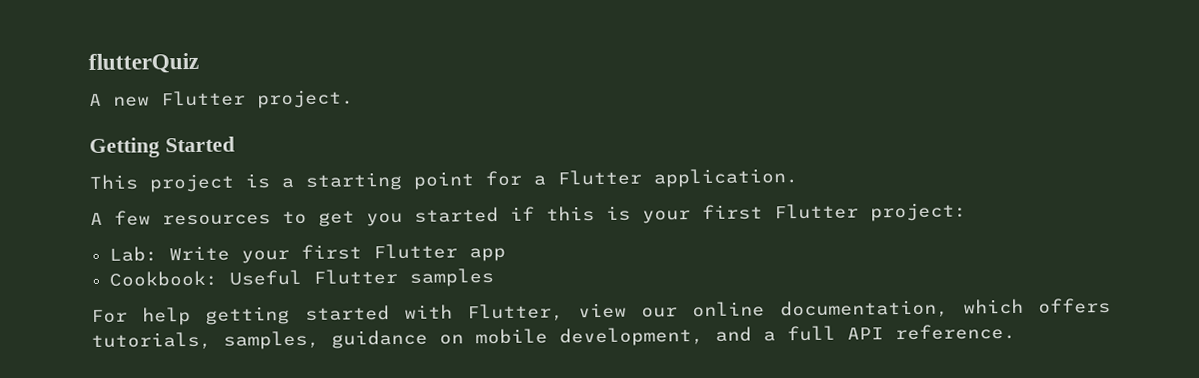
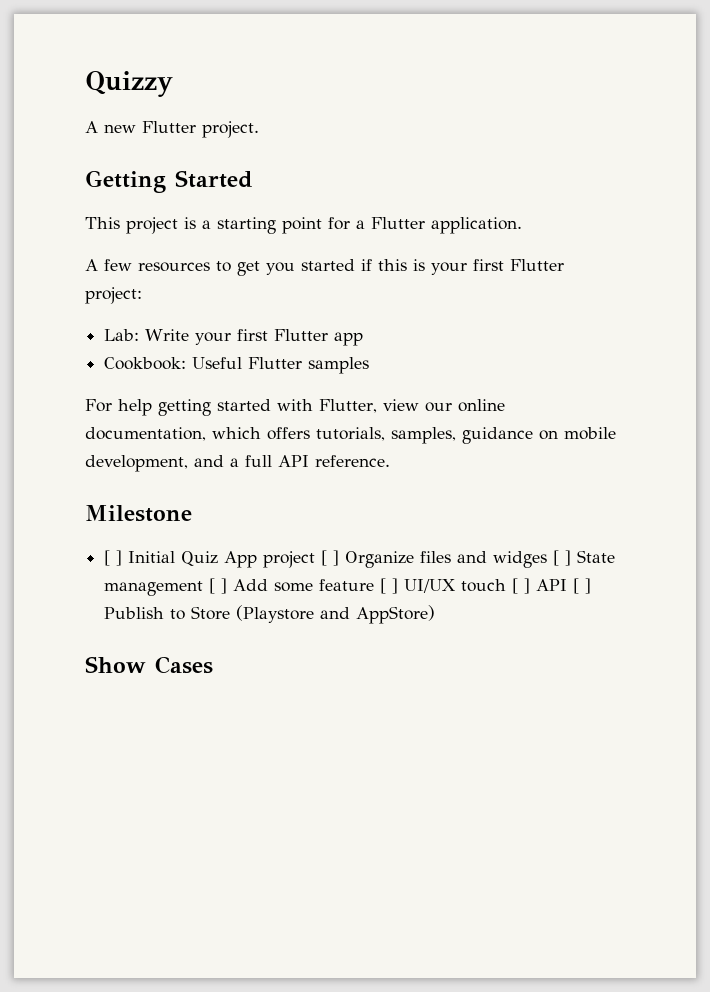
- flutterQuiz
+ Quizzy
+ Milestone
+ [ ] Initial Quiz App project [ ] Organize files and widges [ ] State management [ ] Add some feature [ ] UI/UX touch [ ] API [ ] Publish to Store (Playstore and AppStore)
+ Show Cases

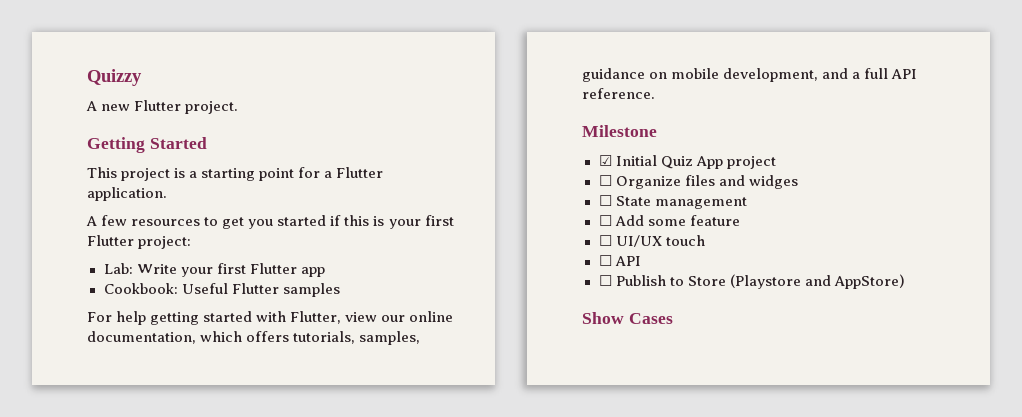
- [ ] Initial Quiz App project [ ] Organize files and widges [ ] State management [ ] Add some feature [ ] UI/UX touch [ ] API [ ] Publish to Store (Playstore and AppStore)
+ ☑ Initial Quiz App project
+ ☐ Organize files and widges
+ ☐ State management
+ ☐ Add some feature
+ ☐ UI/UX touch
+ ☐ API
+ ☐ Publish to Store (Playstore and AppStore)

